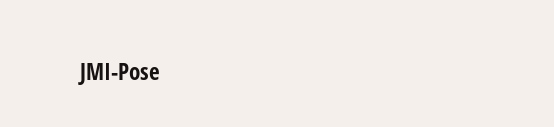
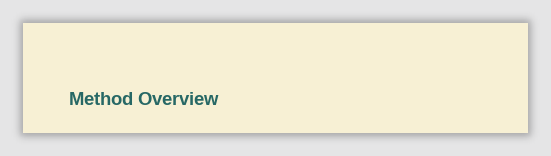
- JMI-Pose
+ Method Overview

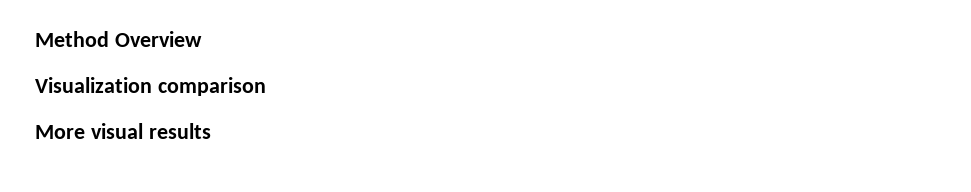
+ Visualization comparison
+ More visual results

